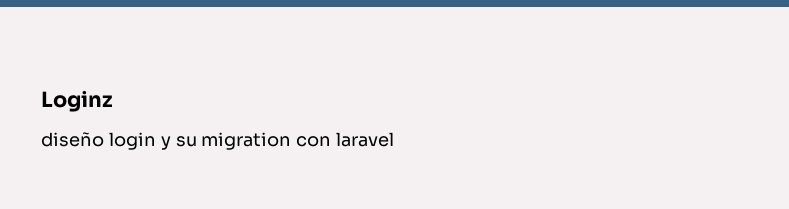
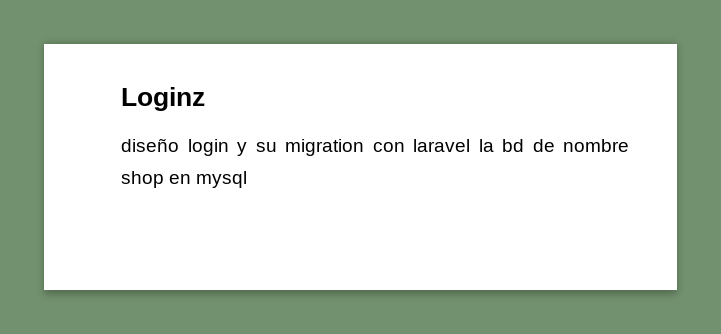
- diseño login y su migration con laravel
+ diseño login y su migration con laravel la bd de nombre shop en mysql

